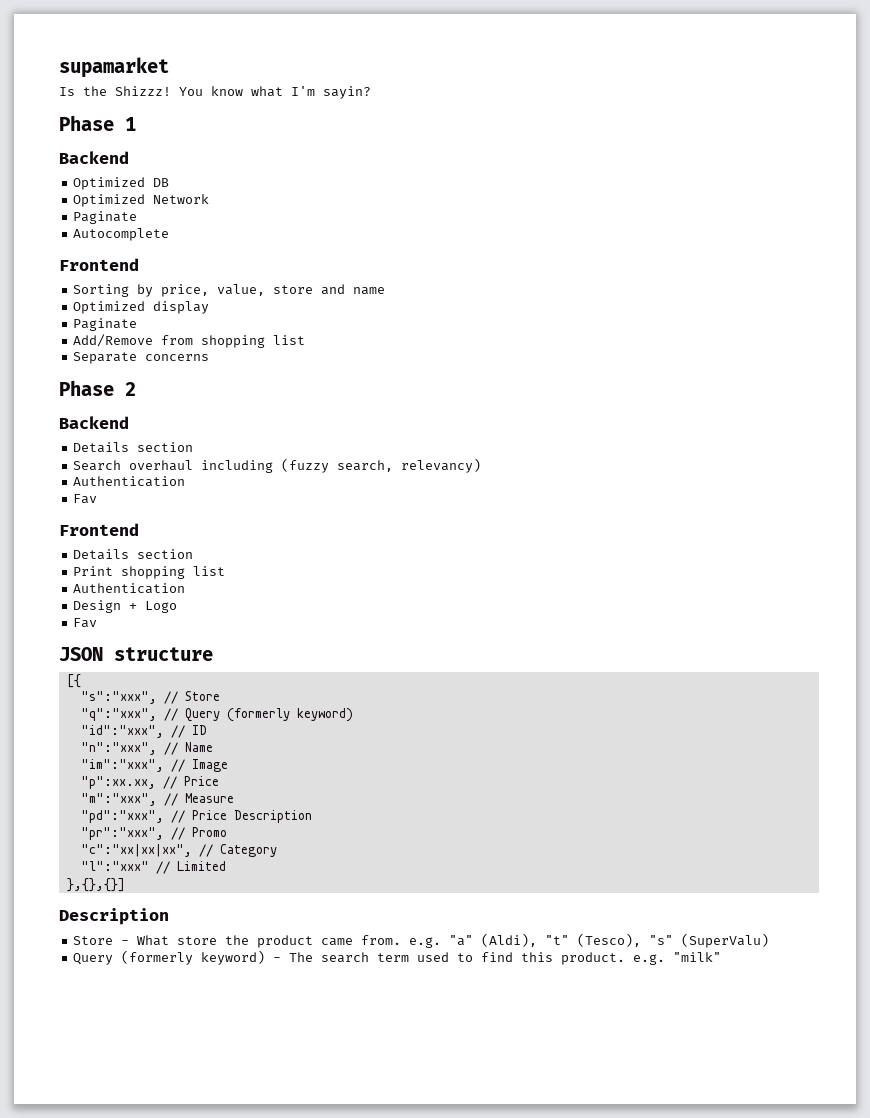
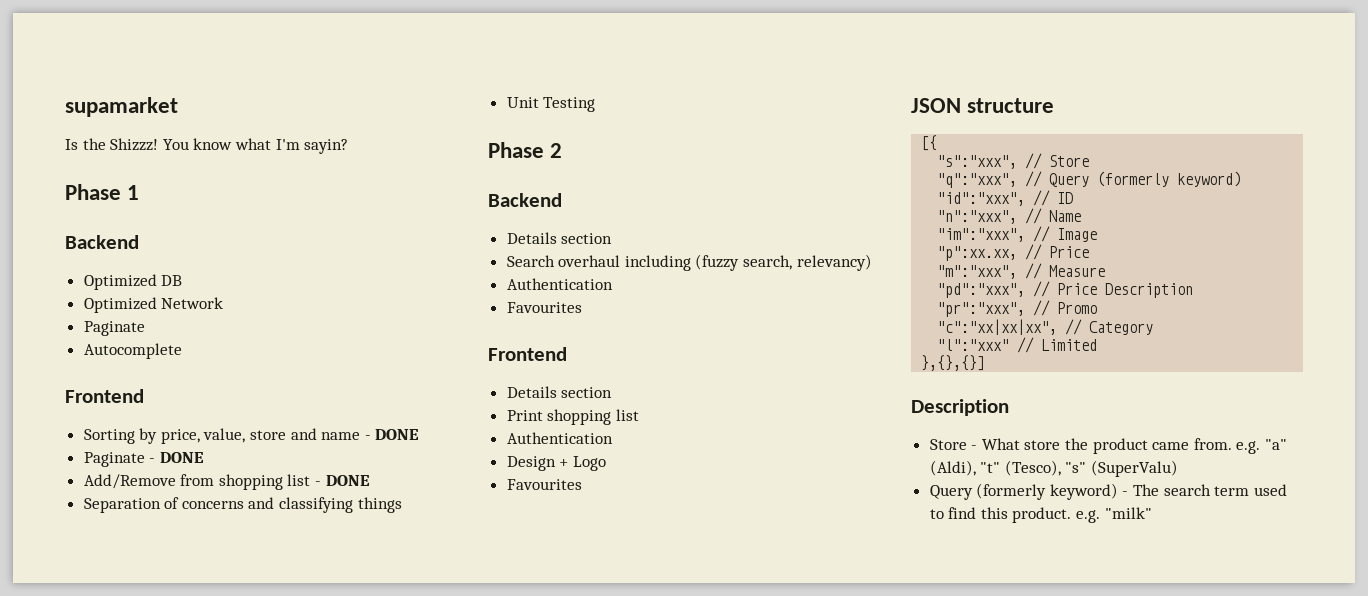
- Sorting by price, value, store and name
- Optimized display
- Paginate
+ Sorting by price, value, store and name - DONE
+ Paginate - DONE
- Add/Remove from shopping list
- Separate concerns
+ Add/Remove from shopping list - DONE
+ Separation of concerns and classifying things
+ Unit Testing
  Search overhaul including (fuzzy search, relevancy)
  Authentication
- Fav
+ Favourites
  Design + Logo
- Fav
+ Favourites

